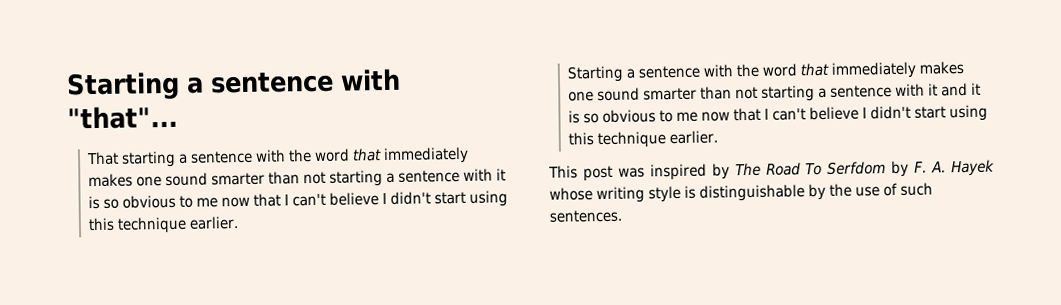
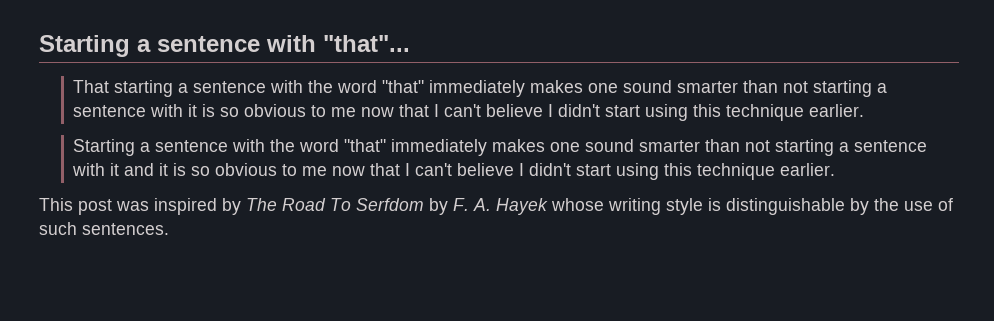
- That starting a sentence with the word that immediately makes one sound smarter than not starting a sentence with it is so obvious to me now that I can't believe I didn't start using this technique earlier.
+ That starting a sentence with the word "that" immediately makes one sound smarter than not starting a sentence with it is so obvious to me now that I can't believe I didn't start using this technique earlier.
- Starting a sentence with the word that immediately makes one sound smarter than not starting a sentence with it and it is so obvious to me now that I can't believe I didn't start using this technique earlier.
+ Starting a sentence with the word "that" immediately makes one sound smarter than not starting a sentence with it and it is so obvious to me now that I can't believe I didn't start using this technique earlier.

